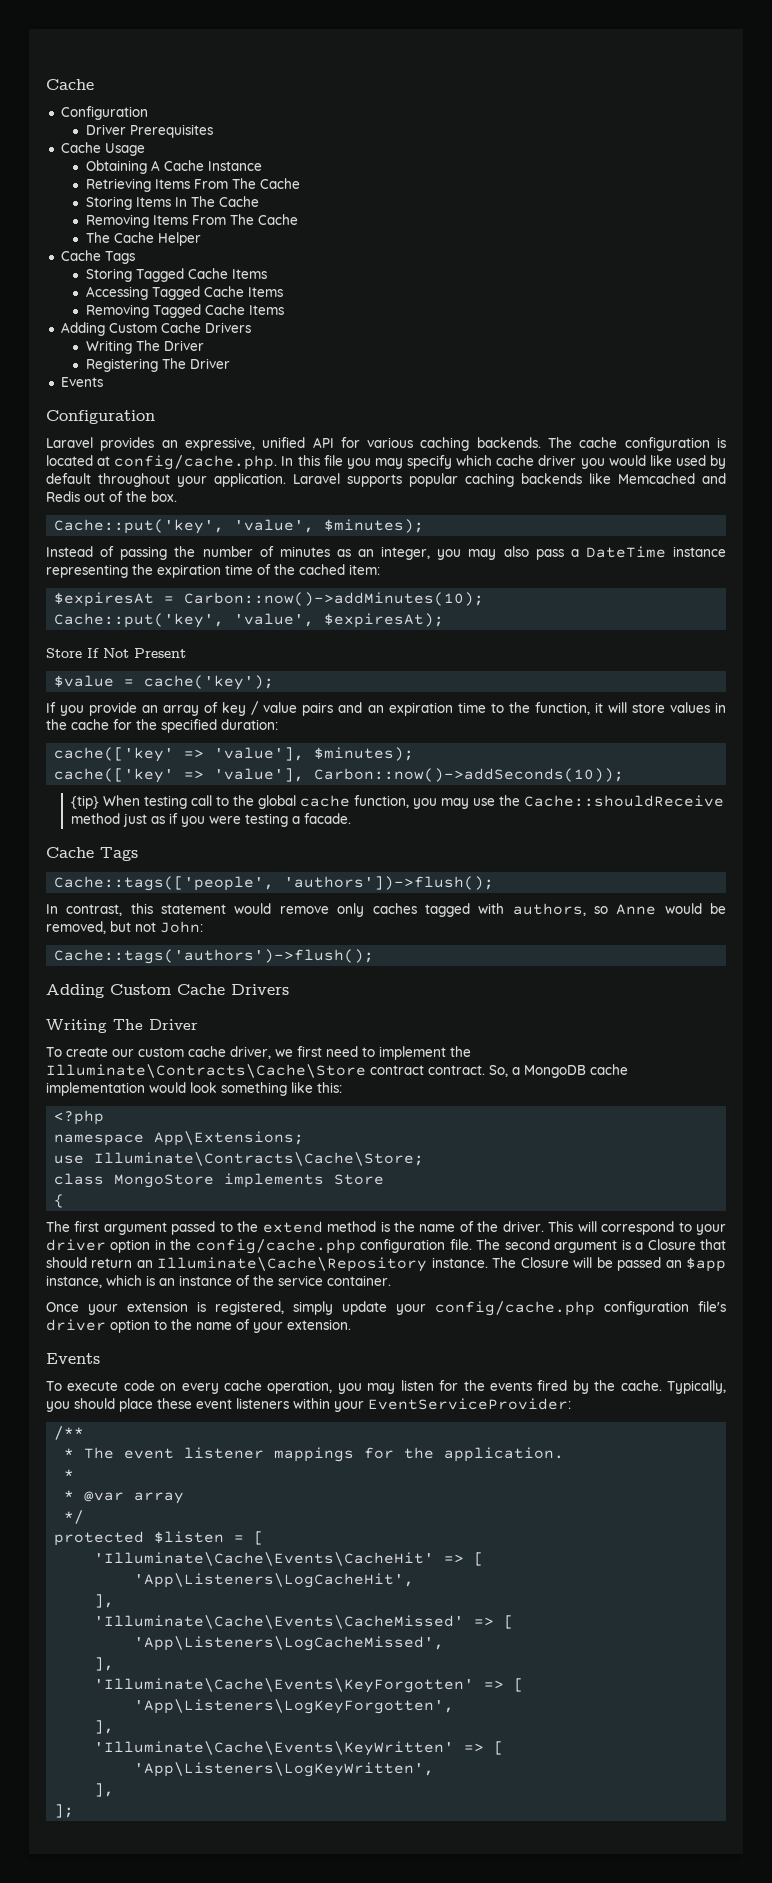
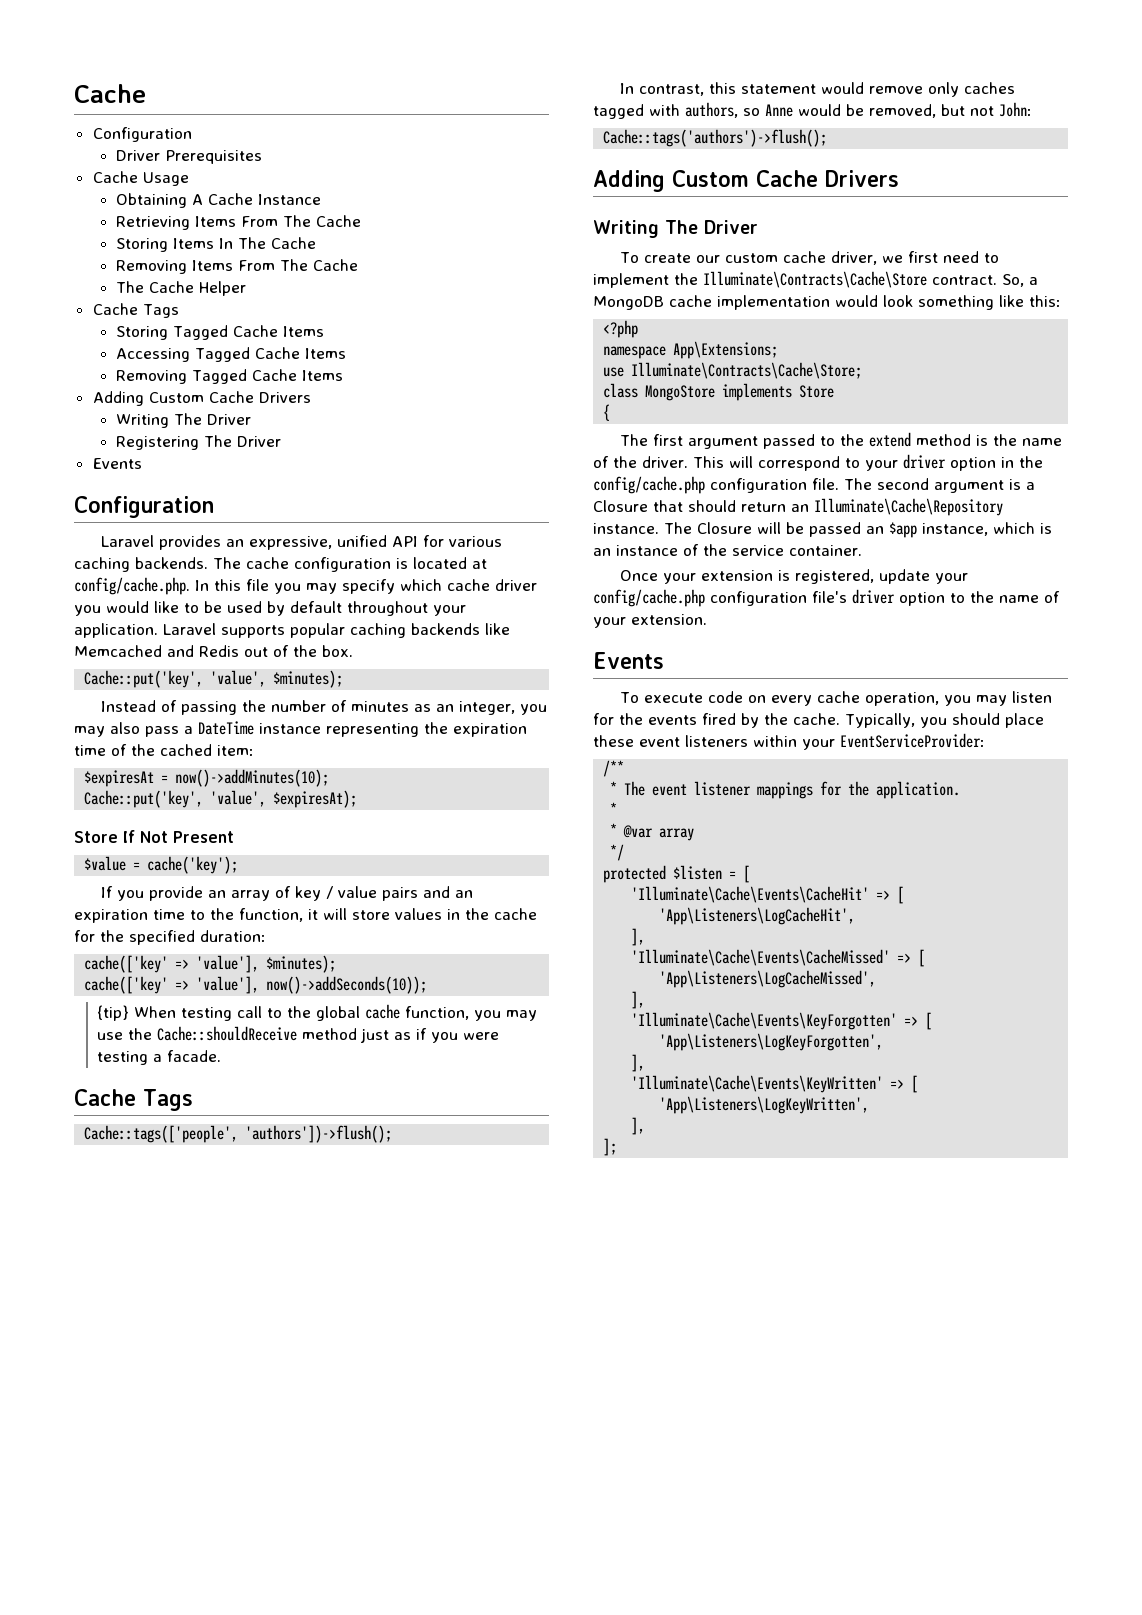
- The cache configuration is located at config/cache.php. In this file you may specify which cache driver you would like used by default throughout your application.
+ The cache configuration is located at config/cache.php. In this file you may specify which cache driver you would like to be used by default throughout your application.
- $expiresAt = Carbon::now()->addMinutes(10);
+ $expiresAt = now()->addMinutes(10);
- cache(['key' => 'value'], Carbon::now()->addSeconds(10));
+ cache(['key' => 'value'], now()->addSeconds(10));
- To create our custom cache driver, we first need to implement the Illuminate\Contracts\Cache\Store contract contract.
+ To create our custom cache driver, we first need to implement the Illuminate\Contracts\Cache\Store contract.
- Once your extension is registered, simply update your config/cache.php configuration file's driver option to the name of your extension.
+ Once your extension is registered, update your config/cache.php configuration file's driver option to the name of your extension.

